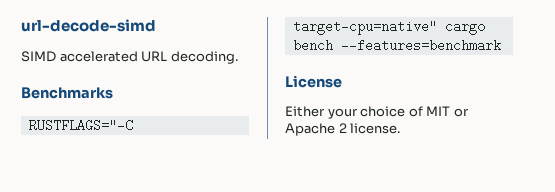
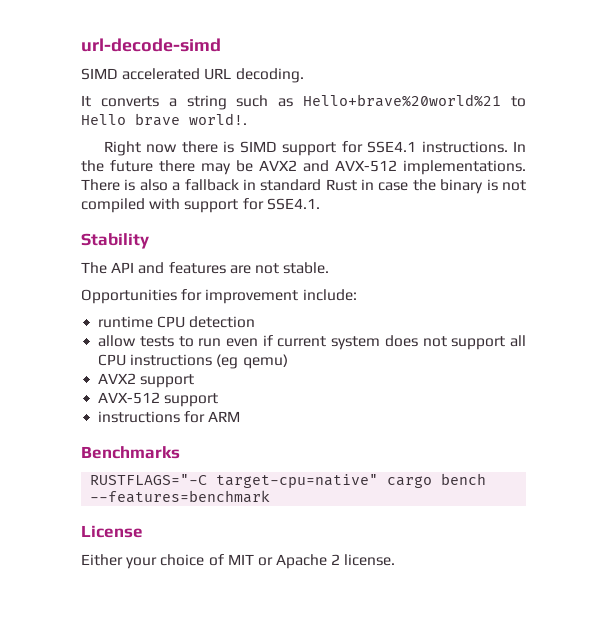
+ It converts a string such as Hello+brave%20world%21 to Hello brave world!.
+ Right now there is SIMD support for SSE4.1 instructions. In the future there may be AVX2 and AVX-512 implementations. There is also a fallback in standard Rust in case the binary is not compiled with support for SSE4.1.
+ Stability
+ The API and features are not stable.
+ Opportunities for improvement include:
+ runtime CPU detection
+ allow tests to run even if current system does not support all CPU instructions (eg qemu)
+ AVX2 support
+ AVX-512 support
+ instructions for ARM

